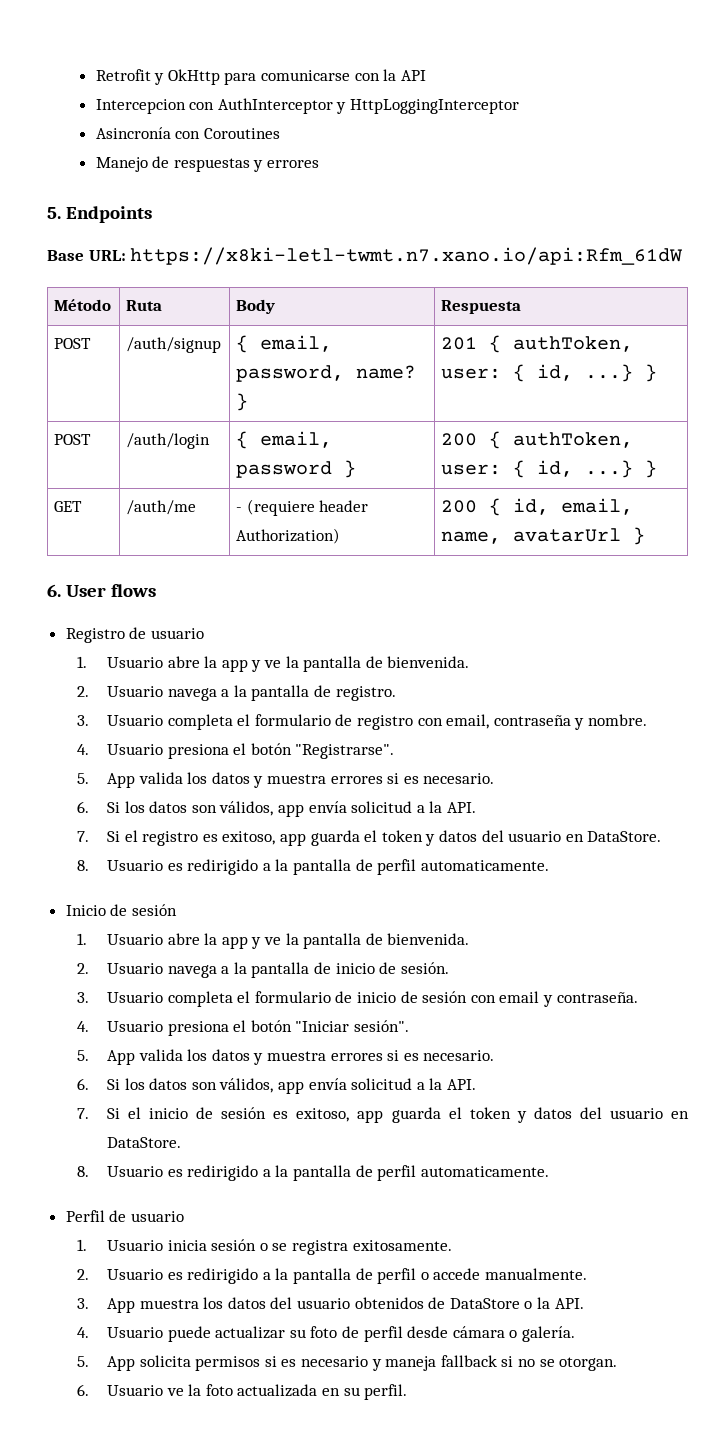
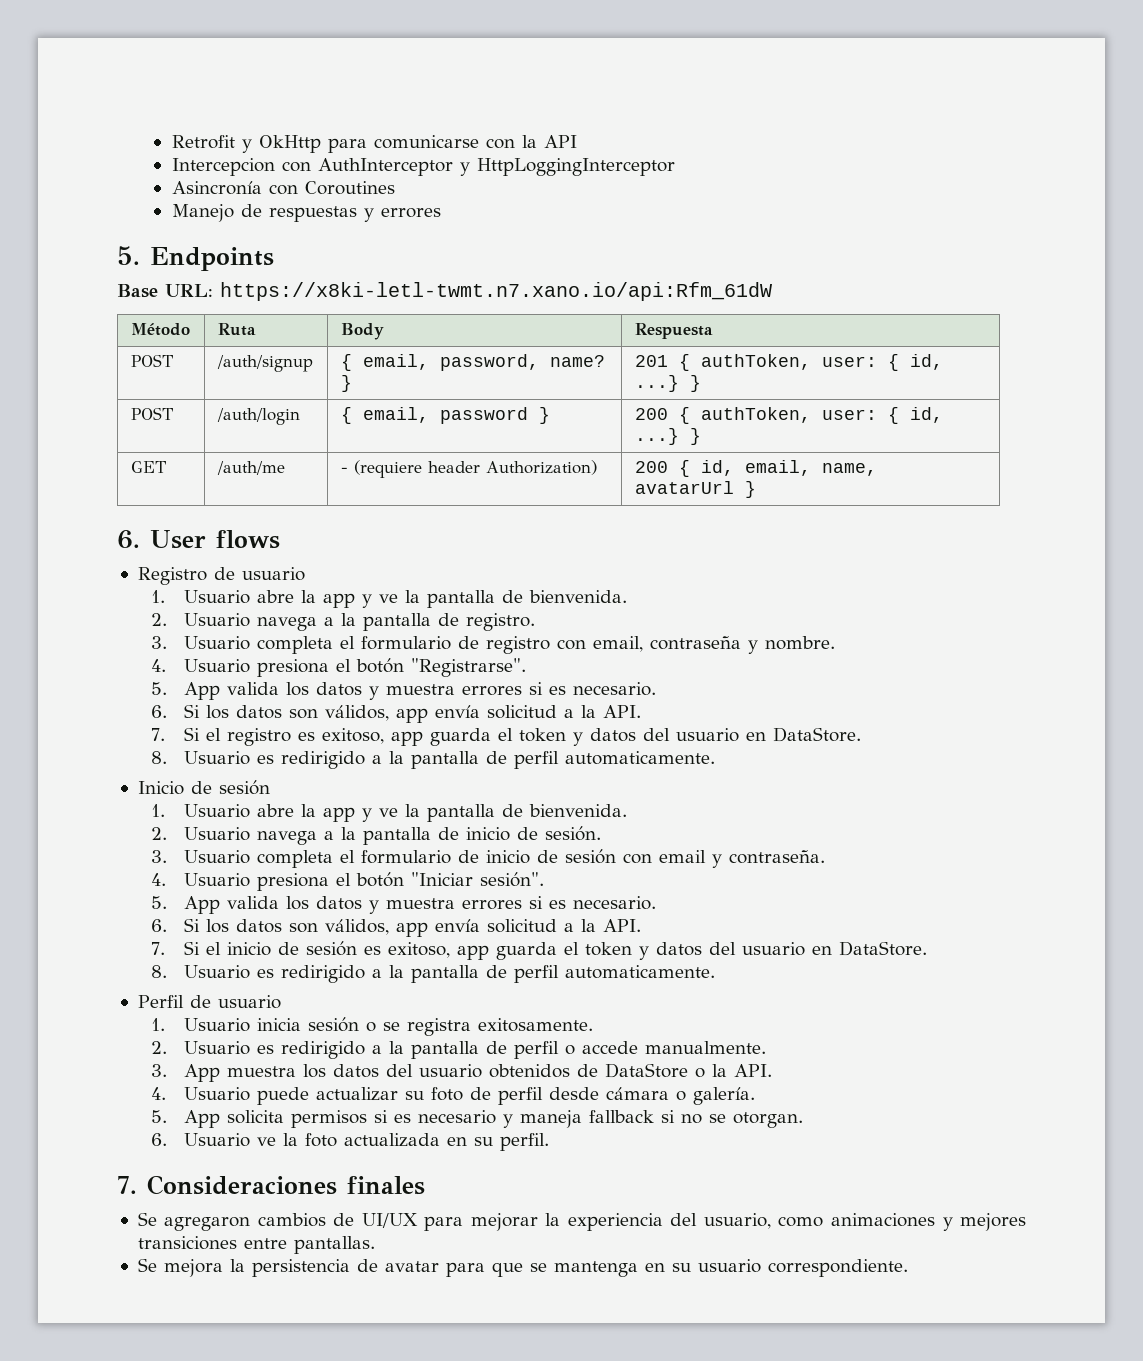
+ 7. Consideraciones finales
+ Se agregaron cambios de UI/UX para mejorar la experiencia del usuario, como animaciones y mejores transiciones entre pantallas.
+ Se mejora la persistencia de avatar para que se mantenga en su usuario correspondiente.

